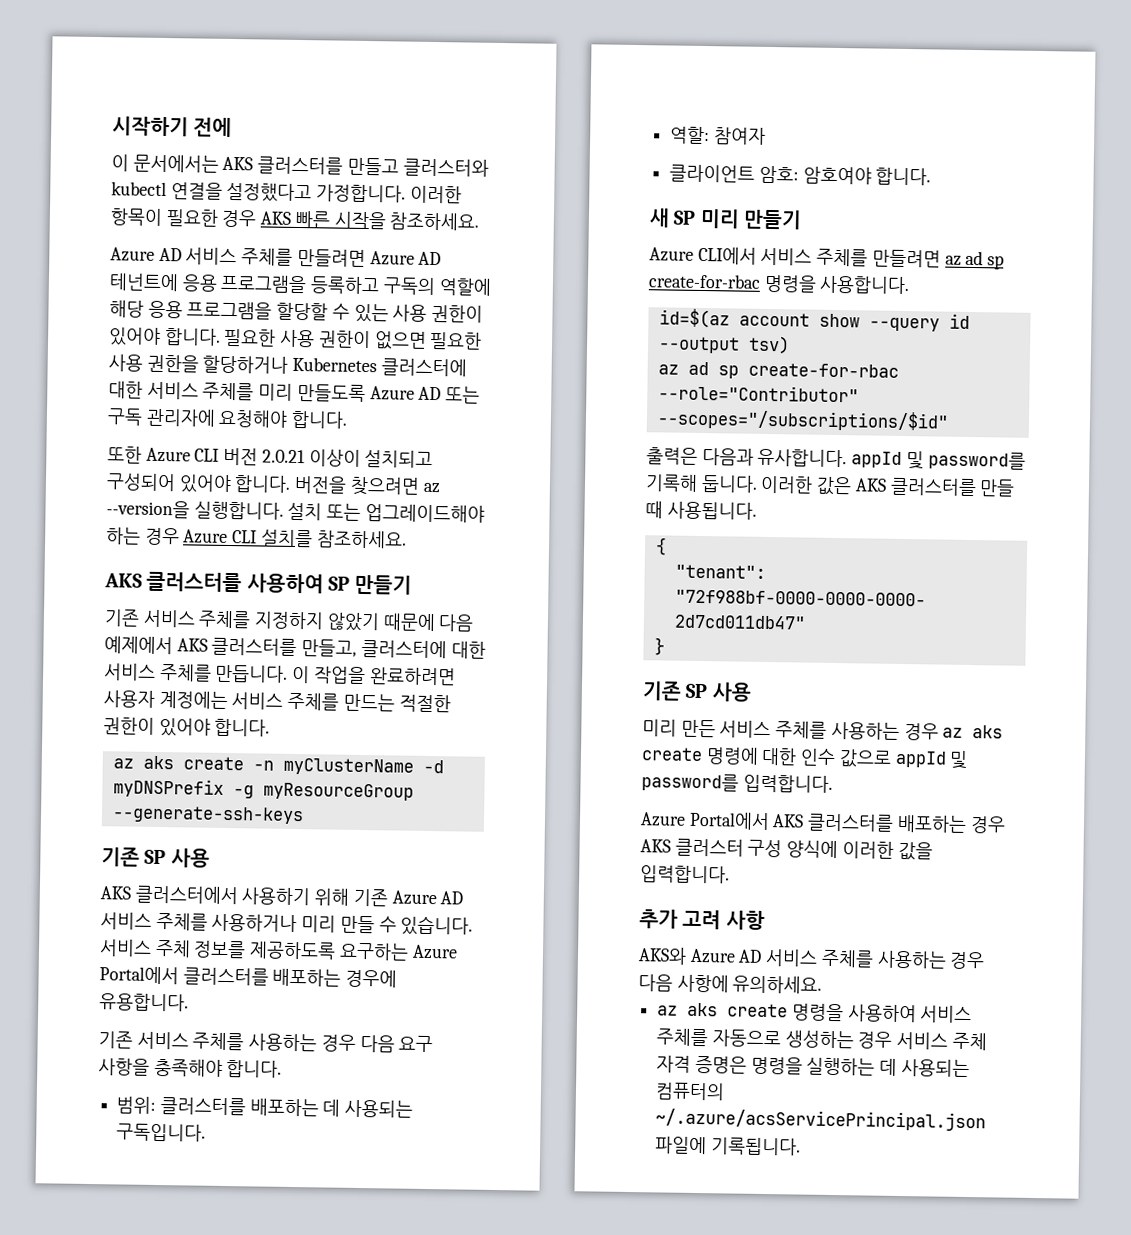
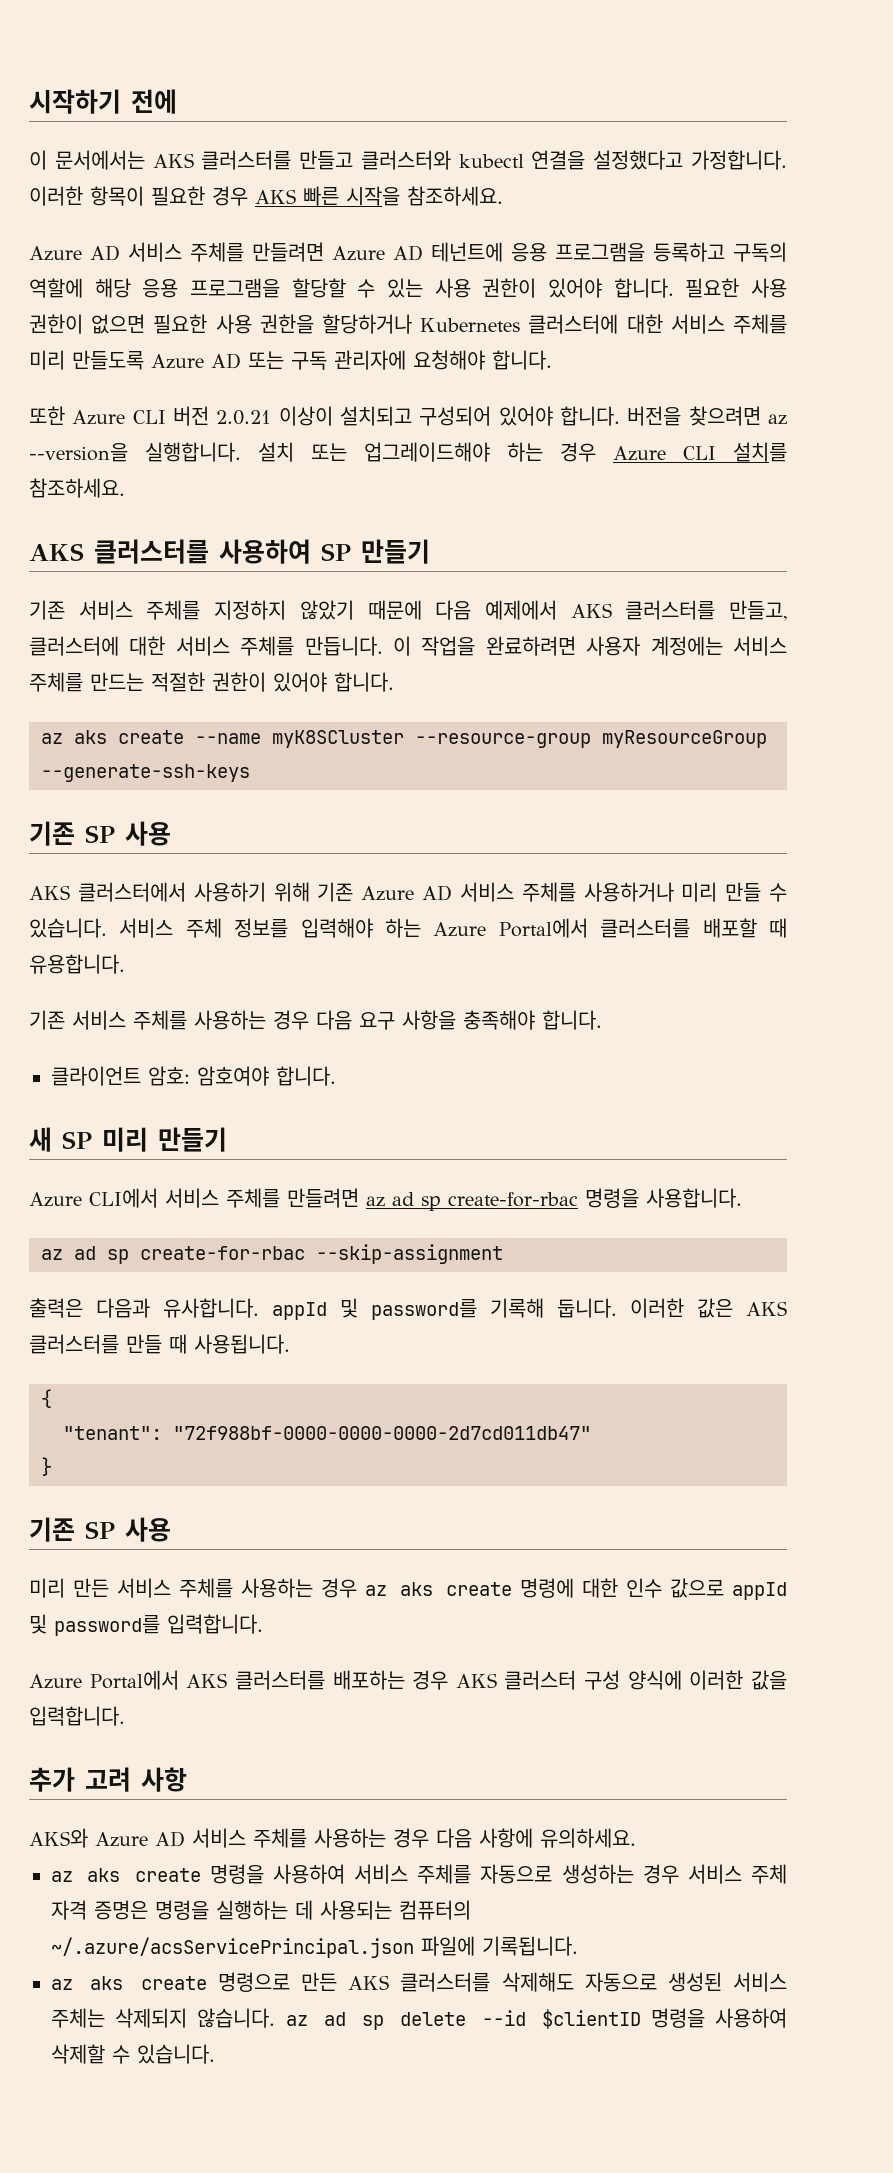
- az aks create -n myClusterName -d myDNSPrefix -g myResourceGroup --generate-ssh-keys
+ az aks create --name myK8SCluster --resource-group myResourceGroup --generate-ssh-keys
- 서비스 주체 정보를 제공하도록 요구하는 Azure Portal에서 클러스터를 배포하는 경우에 유용합니다.
+ 서비스 주체 정보를 입력해야 하는 Azure Portal에서 클러스터를 배포할 때 유용합니다.
- 범위: 클러스터를 배포하는 데 사용되는 구독입니다.
- 역할: 참여자
- id=$(az account show --query id --output tsv)
- az ad sp create-for-rbac --role="Contributor" --scopes="/subscriptions/$id"
+ az ad sp create-for-rbac --skip-assignment
+ az aks create 명령으로 만든 AKS 클러스터를 삭제해도 자동으로 생성된 서비스 주체는 삭제되지 않습니다. az ad sp delete --id $clientID 명령을 사용하여 삭제할 수 있습니다.

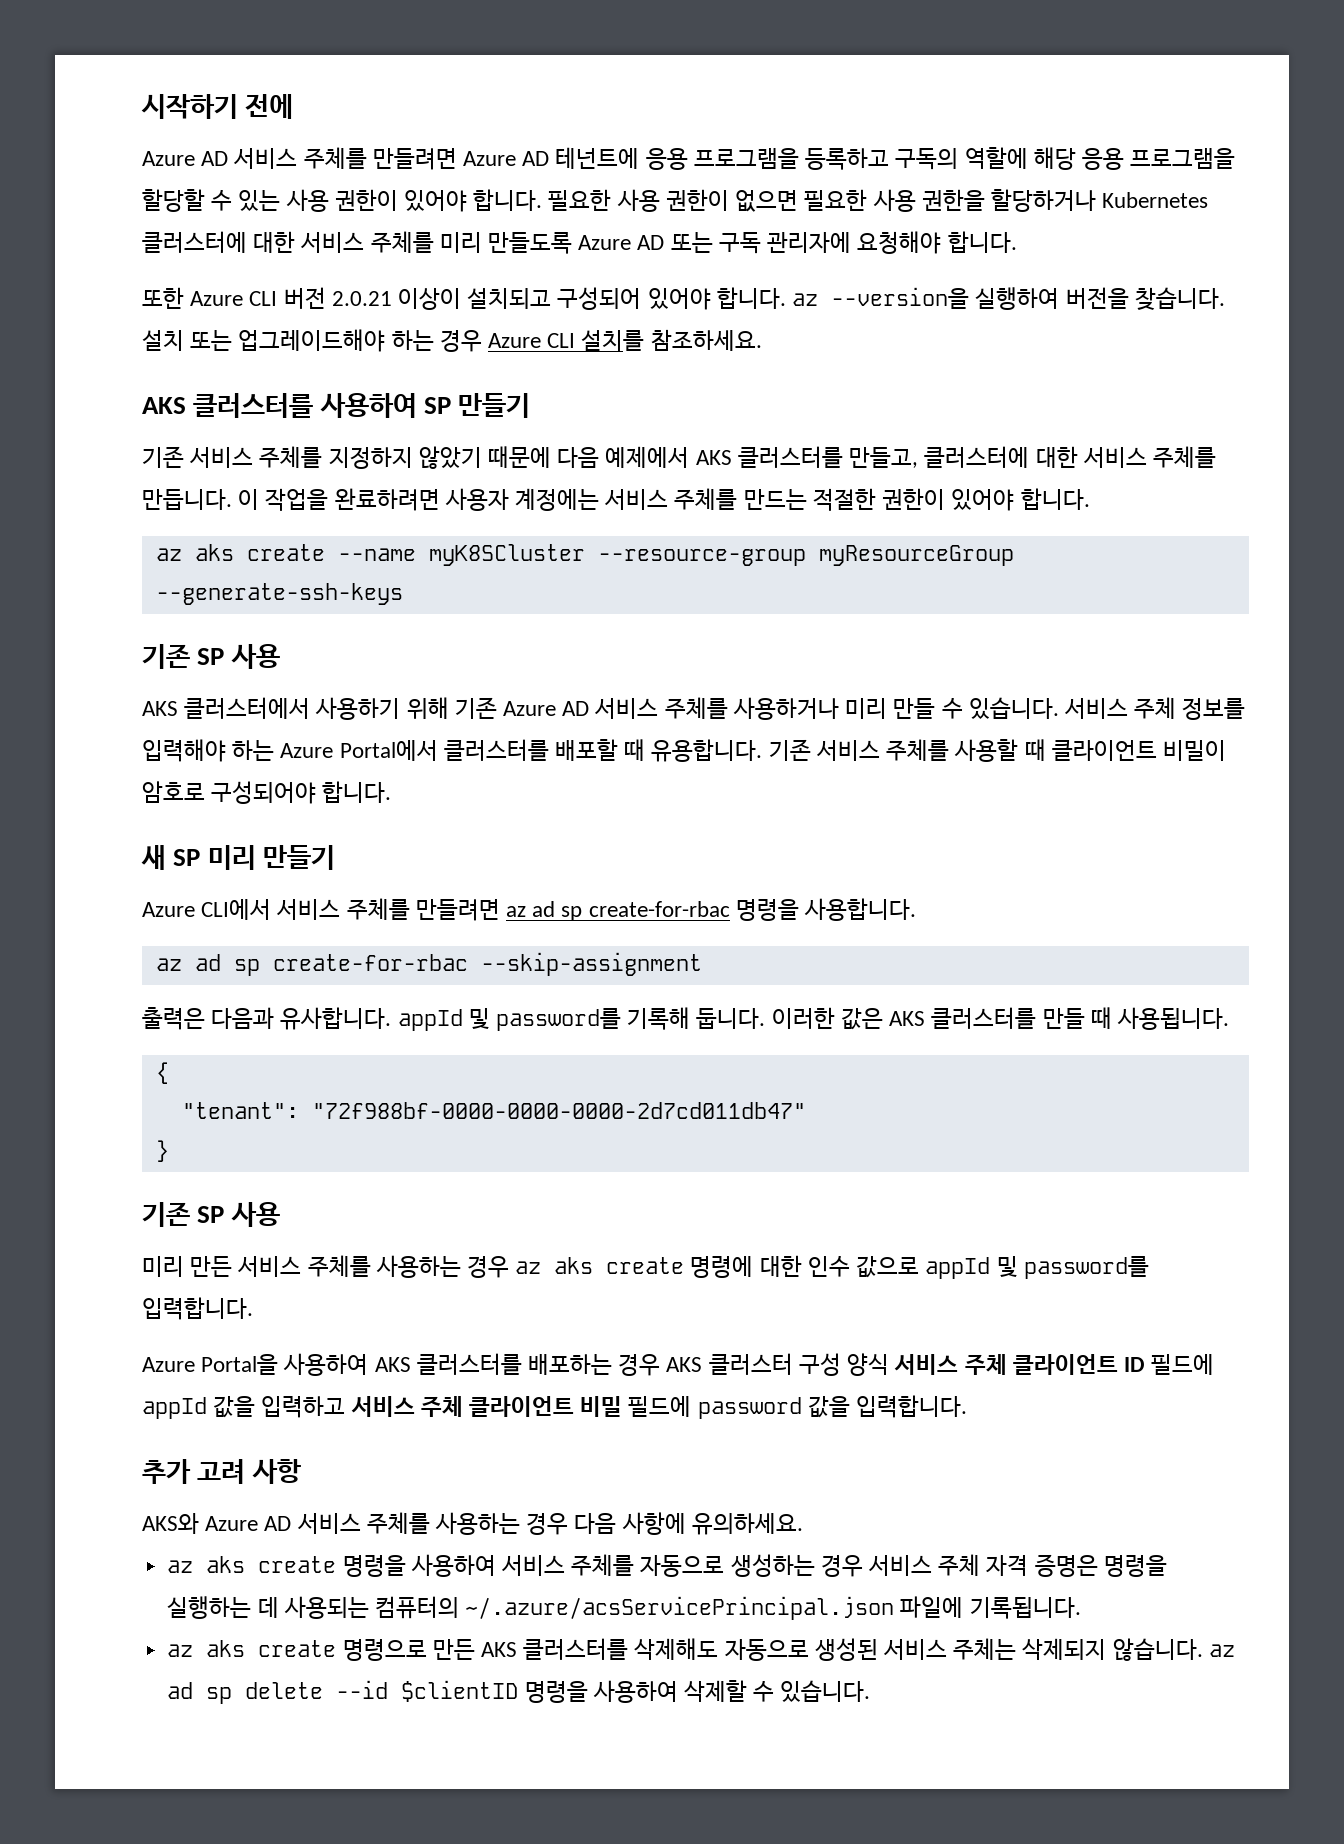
- 이 문서에서는 AKS 클러스터를 만들고 클러스터와 kubectl 연결을 설정했다고 가정합니다. 이러한 항목이 필요한 경우 AKS 빠른 시작을 참조하세요.
- 또한 Azure CLI 버전 2.0.21 이상이 설치되고 구성되어 있어야 합니다. 버전을 찾으려면 az --version을 실행합니다.
+ 또한 Azure CLI 버전 2.0.21 이상이 설치되고 구성되어 있어야 합니다. az --version을 실행하여 버전을 찾습니다.
- 서비스 주체 정보를 입력해야 하는 Azure Portal에서 클러스터를 배포할 때 유용합니다.
- 기존 서비스 주체를 사용하는 경우 다음 요구 사항을 충족해야 합니다.
- 클라이언트 암호: 암호여야 합니다.
+ 서비스 주체 정보를 입력해야 하는 Azure Portal에서 클러스터를 배포할 때 유용합니다. 기존 서비스 주체를 사용할 때 클라이언트 비밀이 암호로 구성되어야 합니다.
- Azure Portal에서 AKS 클러스터를 배포하는 경우 AKS 클러스터 구성 양식에 이러한 값을 입력합니다.
+ Azure Portal을 사용하여 AKS 클러스터를 배포하는 경우 AKS 클러스터 구성 양식 서비스 주체 클라이언트 ID 필드에 appId 값을 입력하고 서비스 주체 클라이언트 비밀 필드에 password 값을 입력합니다.

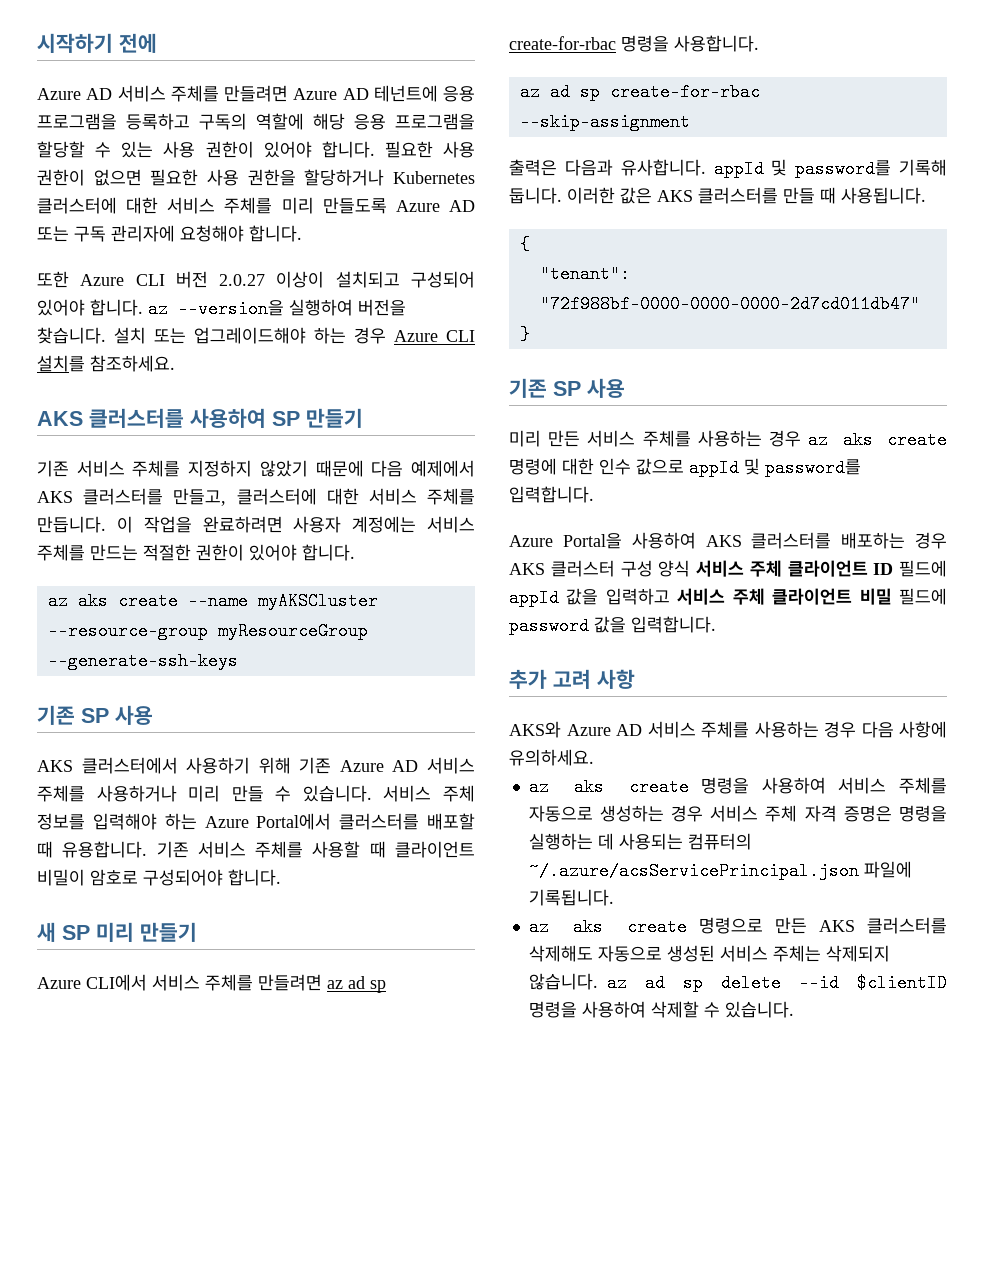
- 또한 Azure CLI 버전 2.0.21 이상이 설치되고 구성되어 있어야 합니다. az --version을 실행하여 버전을 찾습니다.
+ 또한 Azure CLI 버전 2.0.27 이상이 설치되고 구성되어 있어야 합니다. az --version을 실행하여 버전을 찾습니다.
- az aks create --name myK8SCluster --resource-group myResourceGroup --generate-ssh-keys
+ az aks create --name myAKSCluster --resource-group myResourceGroup --generate-ssh-keys

